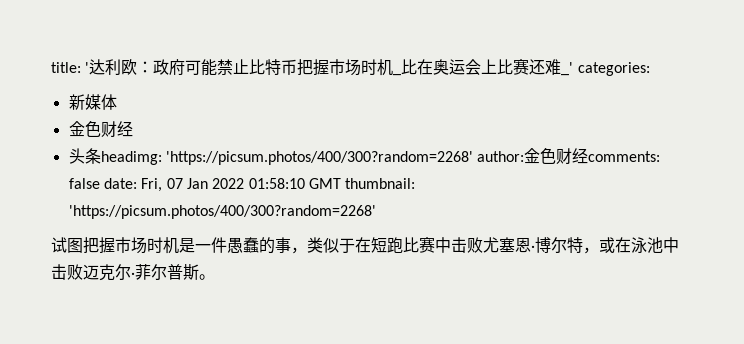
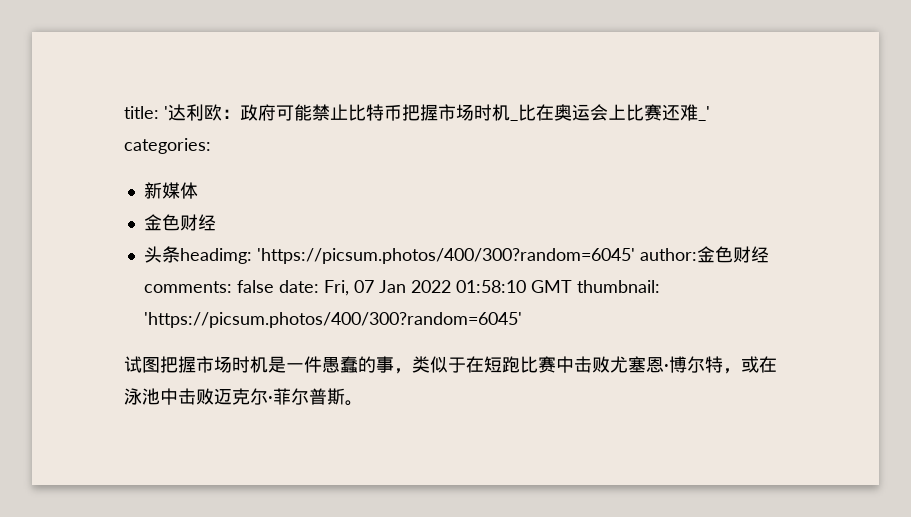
- 头条headimg: 'https://picsum.photos/400/300?random=2268' author:金色财经comments: false date: Fri, 07 Jan 2022 01:58:10 GMT thumbnail: 'https://picsum.photos/400/300?random=2268'
+ 头条headimg: 'https://picsum.photos/400/300?random=6045' author:金色财经comments: false date: Fri, 07 Jan 2022 01:58:10 GMT thumbnail: 'https://picsum.photos/400/300?random=6045'

